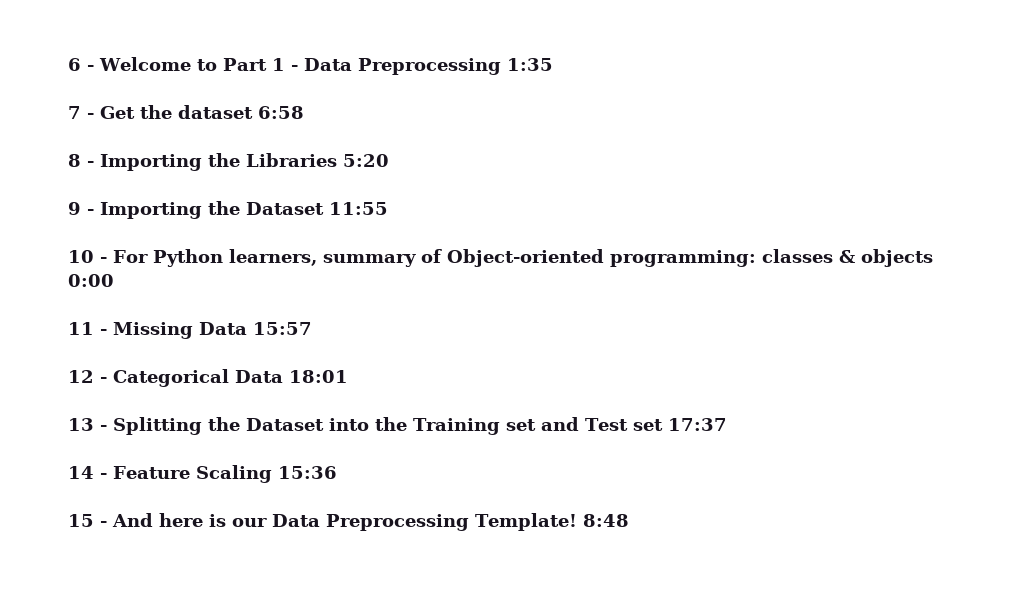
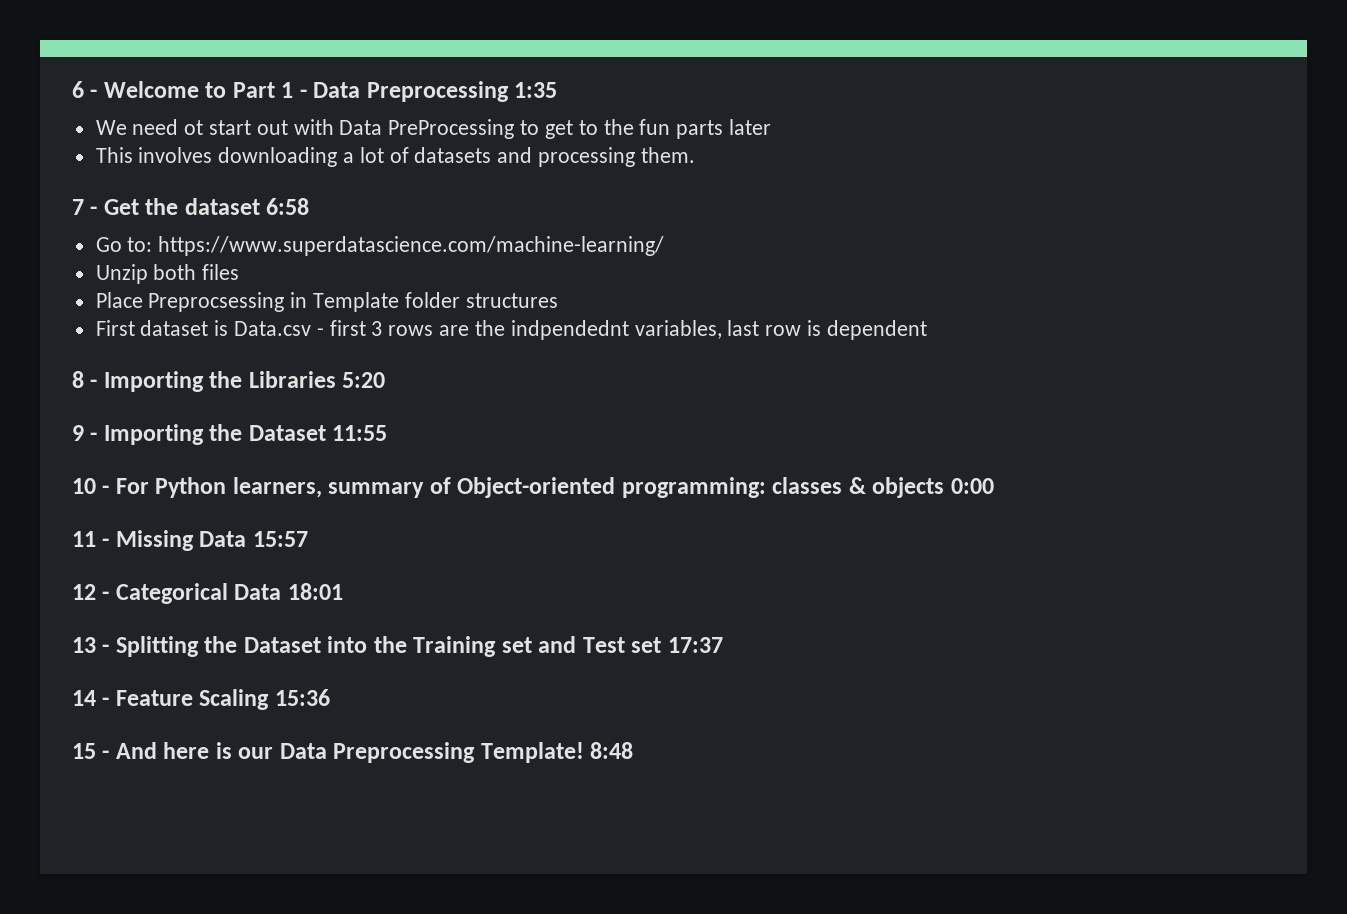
+ We need ot start out with Data PreProcessing to get to the fun parts later
+ This involves downloading a lot of datasets and processing them.
+ Go to: https://www.superdatascience.com/machine-learning/
+ Unzip both files
+ Place Preprocsessing in Template folder structures
+ First dataset is Data.csv - first 3 rows are the indpendednt variables, last row is dependent

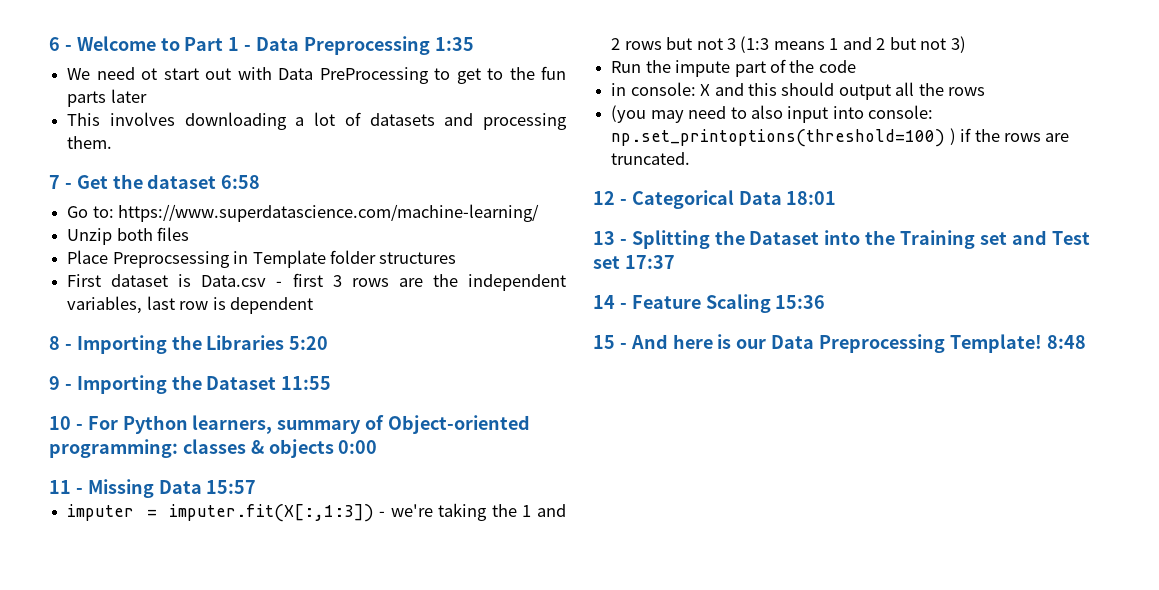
- First dataset is Data.csv - first 3 rows are the indpendednt variables, last row is dependent
+ First dataset is Data.csv - first 3 rows are the independent variables, last row is dependent
+ imputer = imputer.fit(X[:,1:3]) - we're taking the 1 and 2 rows but not 3 (1:3 means 1 and 2 but not 3)
+ Run the impute part of the code
+ in console: X and this should output all the rows
+ (you may need to also input into console: np.set_printoptions(threshold=100) ) if the rows are truncated.

